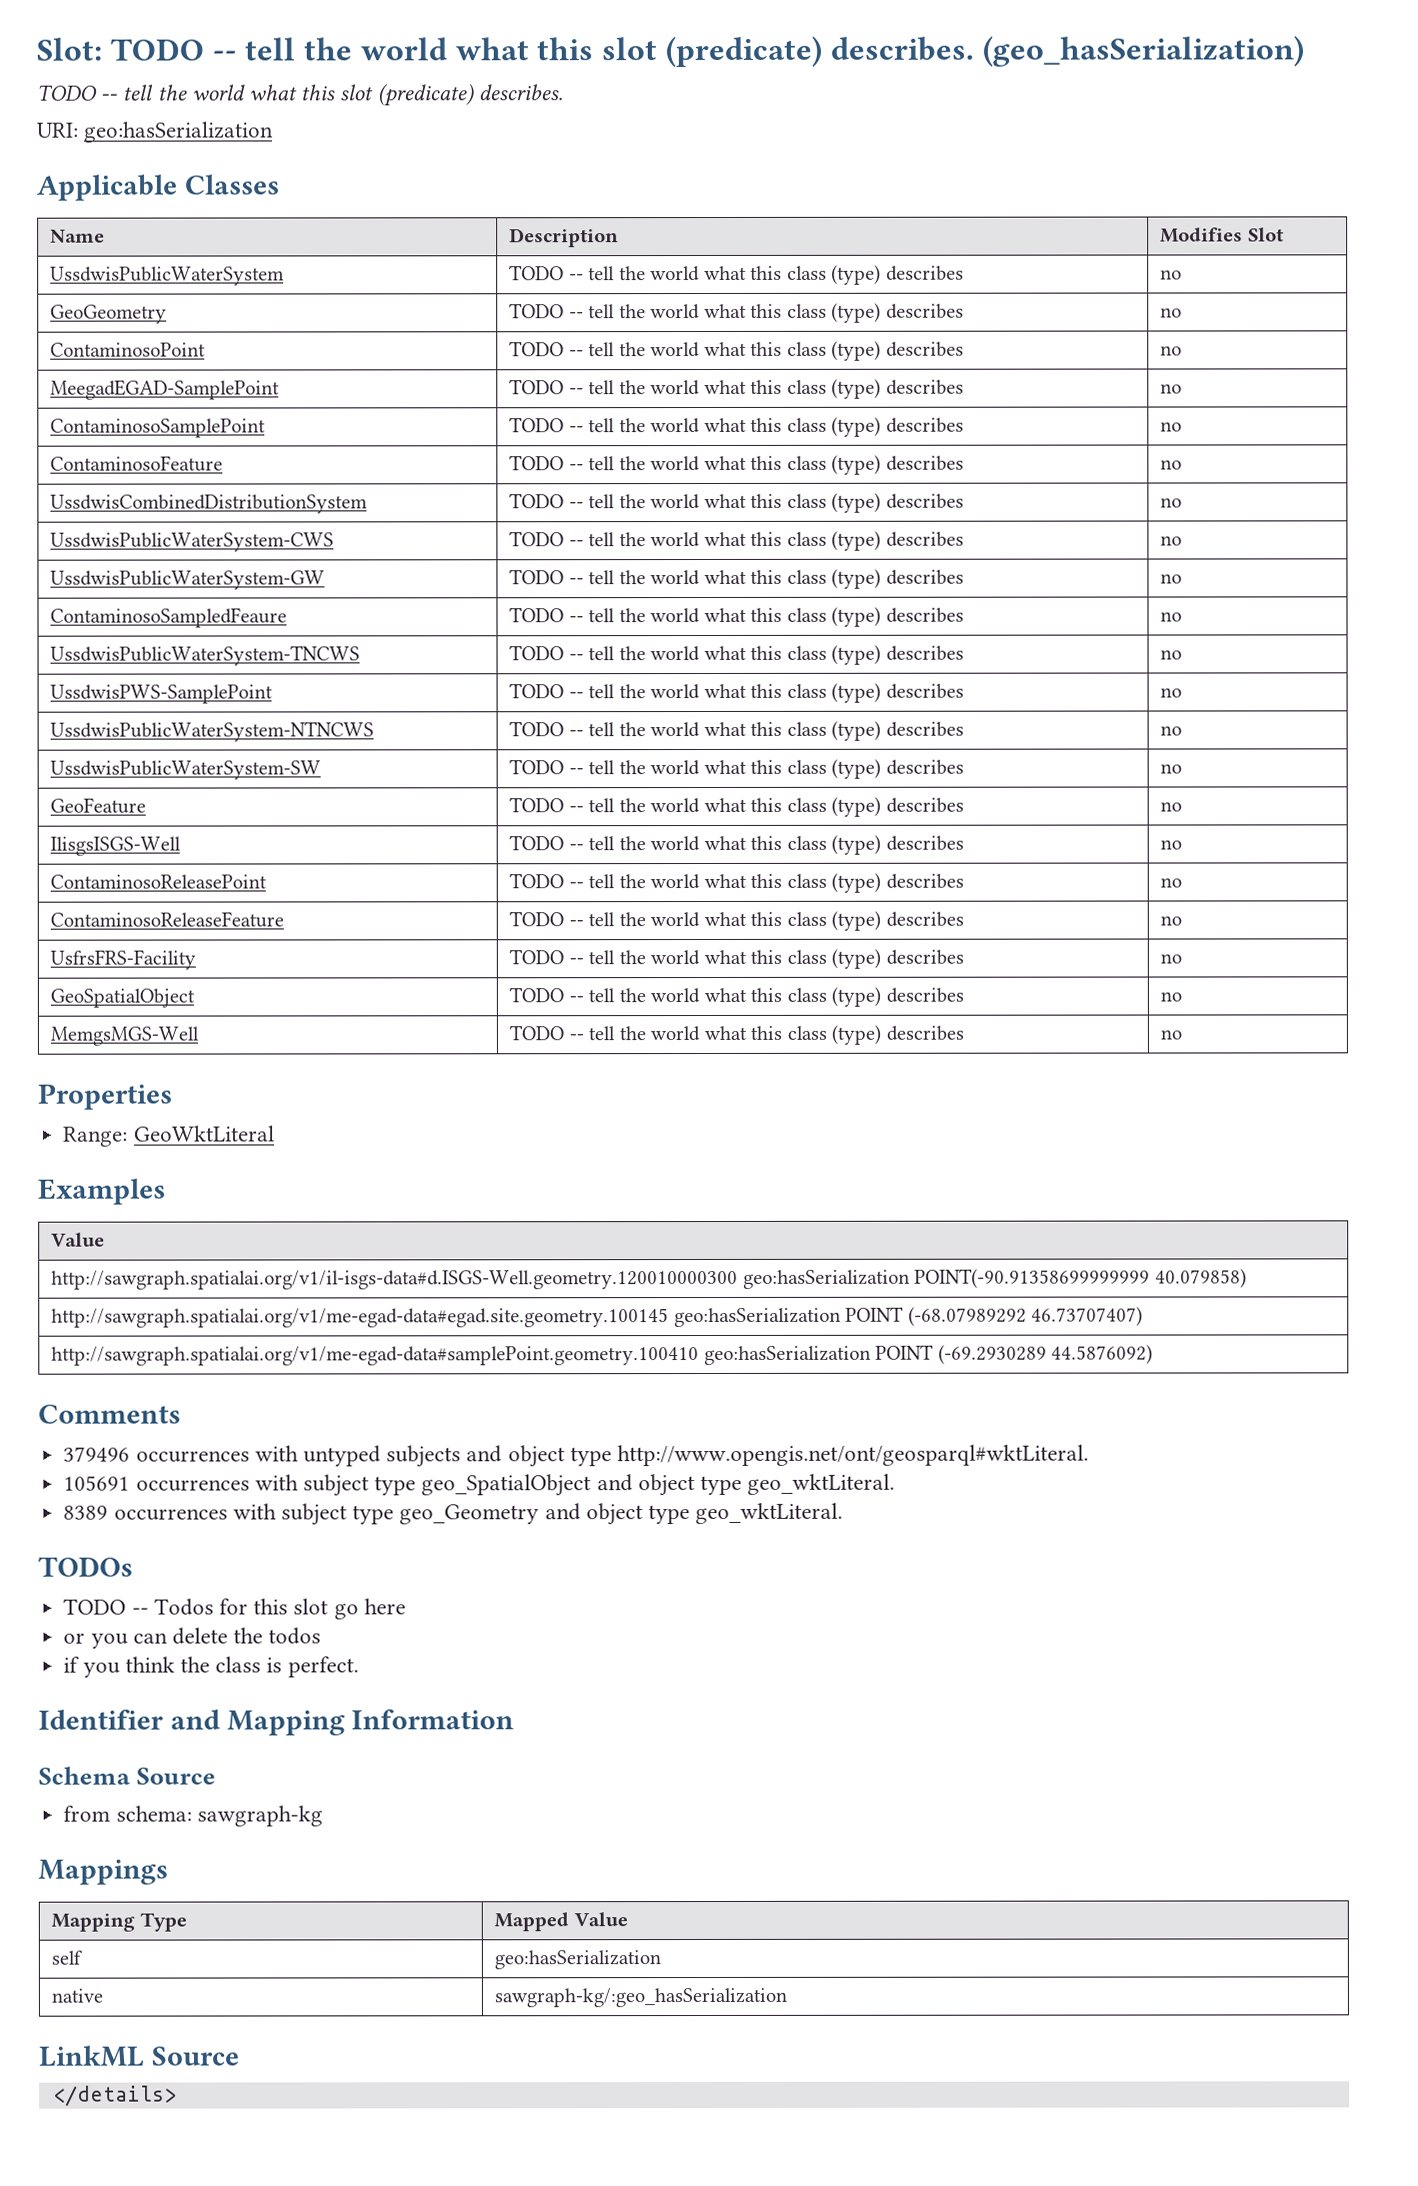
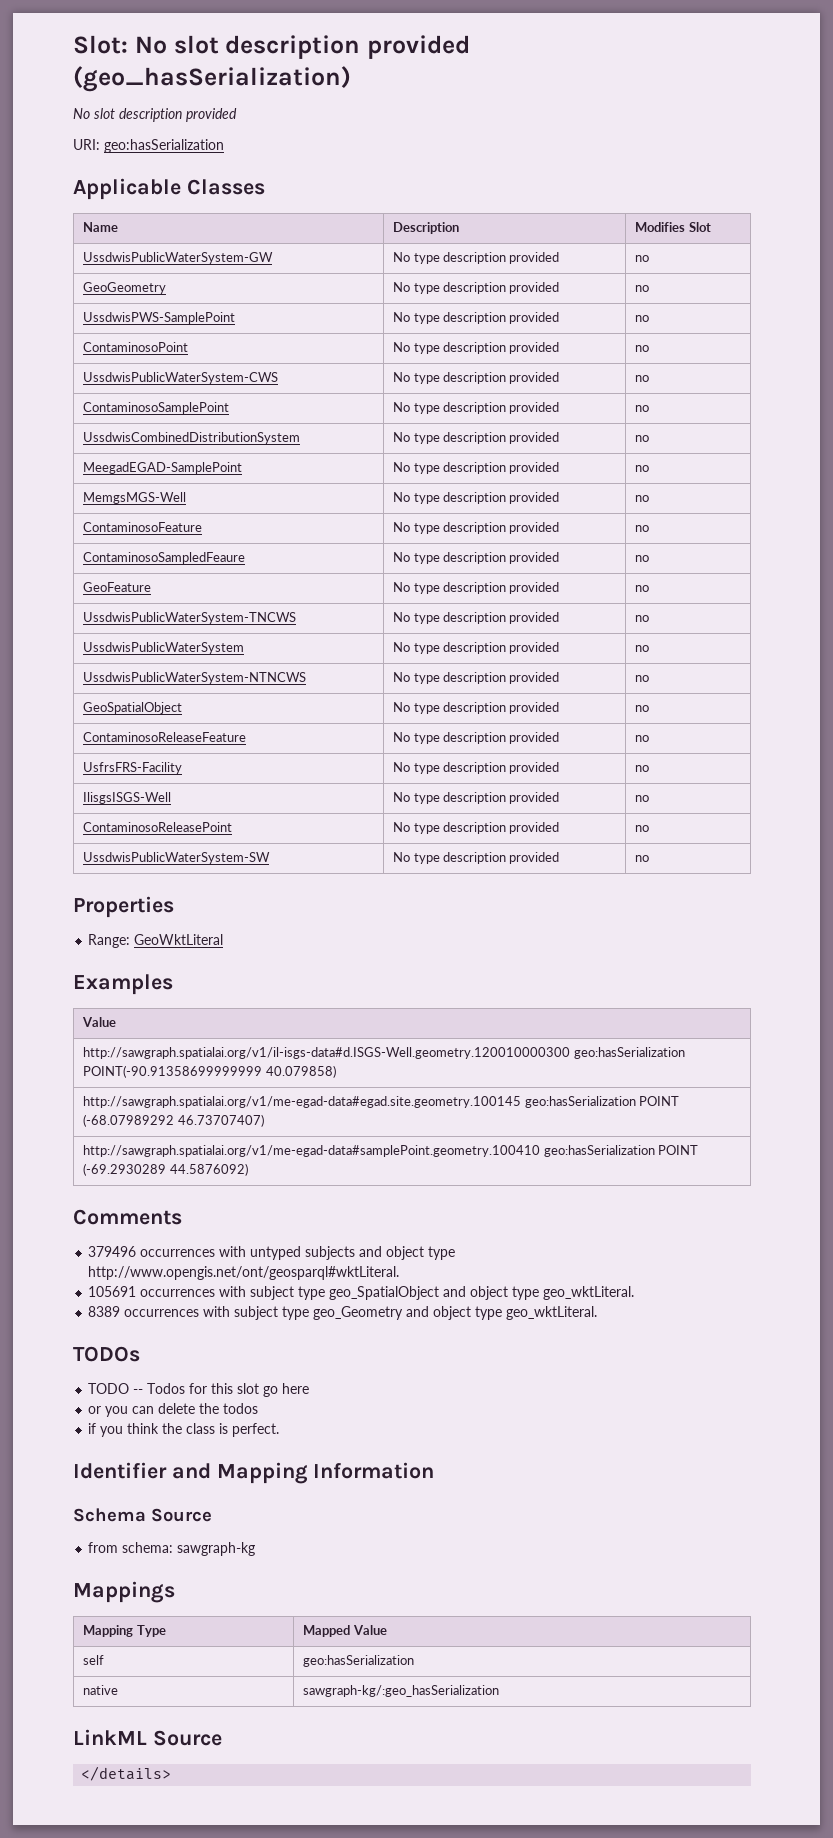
- Slot: TODO -- tell the world what this slot (predicate) describes. (geo_hasSerialization)
- TODO -- tell the world what this slot (predicate) describes.
+ Slot: No slot description provided (geo_hasSerialization)
+ No slot description provided
- UssdwisPublicWaterSystem | TODO -- tell the world what this class (type) describes | no
- GeoGeometry | TODO -- tell the world what this class (type) describes | no
- ContaminosoPoint | TODO -- tell the world what this class (type) describes | no
- MeegadEGAD-SamplePoint | TODO -- tell the world what this class (type) describes | no
- ContaminosoSamplePoint | TODO -- tell the world what this class (type) describes | no
- ContaminosoFeature | TODO -- tell the world what this class (type) describes | no
- UssdwisCombinedDistributionSystem | TODO -- tell the world what this class (type) describes | no
- UssdwisPublicWaterSystem-CWS | TODO -- tell the world what this class (type) describes | no
- UssdwisPublicWaterSystem-GW | TODO -- tell the world what this class (type) describes | no
- ContaminosoSampledFeaure | TODO -- tell the world what this class (type) describes | no
- UssdwisPublicWaterSystem-TNCWS | TODO -- tell the world what this class (type) describes | no
- UssdwisPWS-SamplePoint | TODO -- tell the world what this class (type) describes | no
- UssdwisPublicWaterSystem-NTNCWS | TODO -- tell the world what this class (type) describes | no
- UssdwisPublicWaterSystem-SW | TODO -- tell the world what this class (type) describes | no
- GeoFeature | TODO -- tell the world what this class (type) describes | no
- IlisgsISGS-Well | TODO -- tell the world what this class (type) describes | no
- ContaminosoReleasePoint | TODO -- tell the world what this class (type) describes | no
- ContaminosoReleaseFeature | TODO -- tell the world what this class (type) describes | no
- UsfrsFRS-Facility | TODO -- tell the world what this class (type) describes | no
- GeoSpatialObject | TODO -- tell the world what this class (type) describes | no
- MemgsMGS-Well | TODO -- tell the world what this class (type) describes | no
+ UssdwisPublicWaterSystem-GW | No type description provided | no
+ GeoGeometry | No type description provided | no
+ UssdwisPWS-SamplePoint | No type description provided | no
+ ContaminosoPoint | No type description provided | no
+ UssdwisPublicWaterSystem-CWS | No type description provided | no
+ ContaminosoSamplePoint | No type description provided | no
+ UssdwisCombinedDistributionSystem | No type description provided | no
+ MeegadEGAD-SamplePoint | No type description provided | no
+ MemgsMGS-Well | No type description provided | no
+ ContaminosoFeature | No type description provided | no
+ ContaminosoSampledFeaure | No type description provided | no
+ GeoFeature | No type description provided | no
+ UssdwisPublicWaterSystem-TNCWS | No type description provided | no
+ UssdwisPublicWaterSystem | No type description provided | no
+ UssdwisPublicWaterSystem-NTNCWS | No type description provided | no
+ GeoSpatialObject | No type description provided | no
+ ContaminosoReleaseFeature | No type description provided | no
+ UsfrsFRS-Facility | No type description provided | no
+ IlisgsISGS-Well | No type description provided | no
+ ContaminosoReleasePoint | No type description provided | no
+ UssdwisPublicWaterSystem-SW | No type description provided | no

